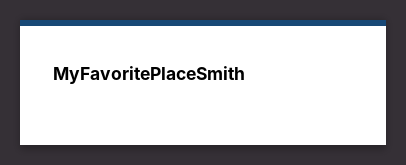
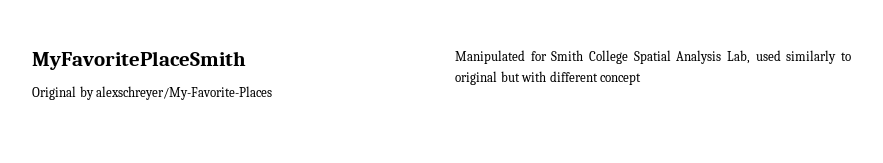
+ Original by alexschreyer/My-Favorite-Places
+ Manipulated for Smith College Spatial Analysis Lab, used similarly to original but with different concept

